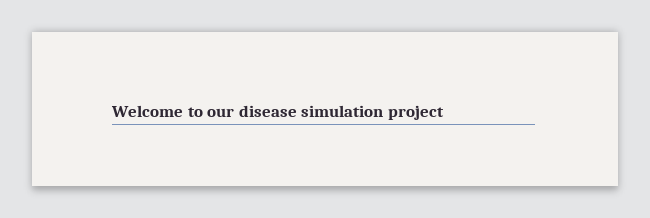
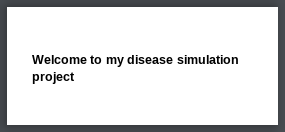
- Welcome to our disease simulation project
+ Welcome to my disease simulation project

